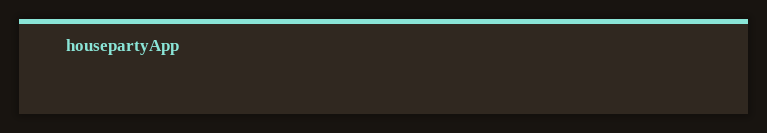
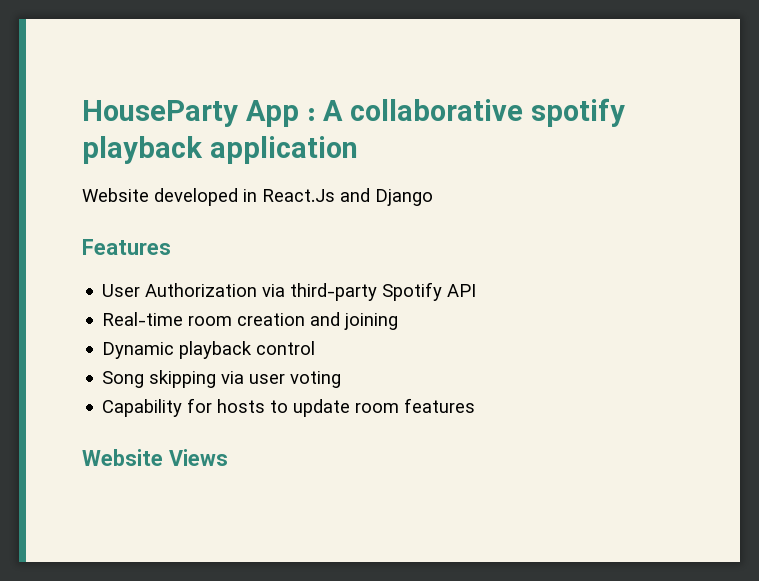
- housepartyApp
+ HouseParty App : A collaborative spotify playback application
+ Website developed in React.Js and Django
+ Features
+ User Authorization via third-party Spotify API
+ Real-time room creation and joining
+ Dynamic playback control
+ Song skipping via user voting
+ Capability for hosts to update room features
+ Website Views

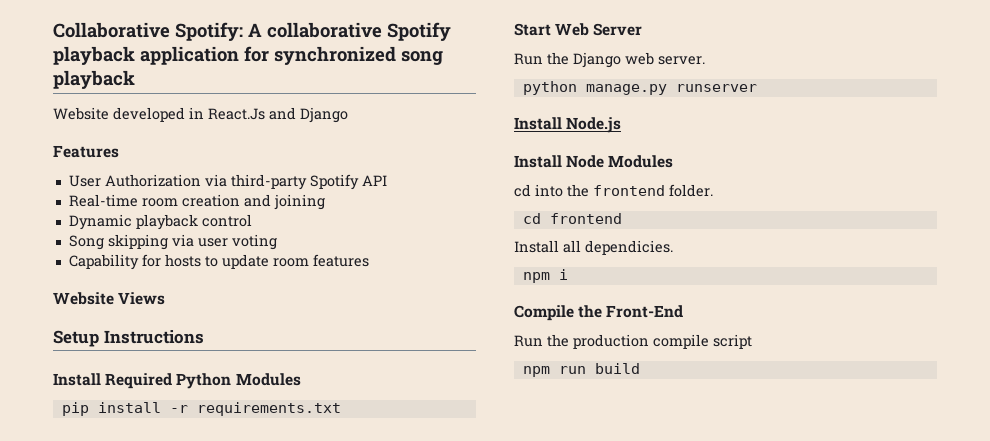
- HouseParty App : A collaborative spotify playback application
+ Collaborative Spotify: A collaborative Spotify playback application for synchronized song playback
+ Setup Instructions
+ Install Required Python Modules
+ pip install -r requirements.txt
+ Start Web Server
+ Run the Django web server.
+ python manage.py runserver
+ Install Node.js
+ Install Node Modules
+ cd into the frontend folder.
+ cd frontend
+ Install all dependicies.
+ npm i
+ Compile the Front-End
+ Run the production compile script
+ npm run build

